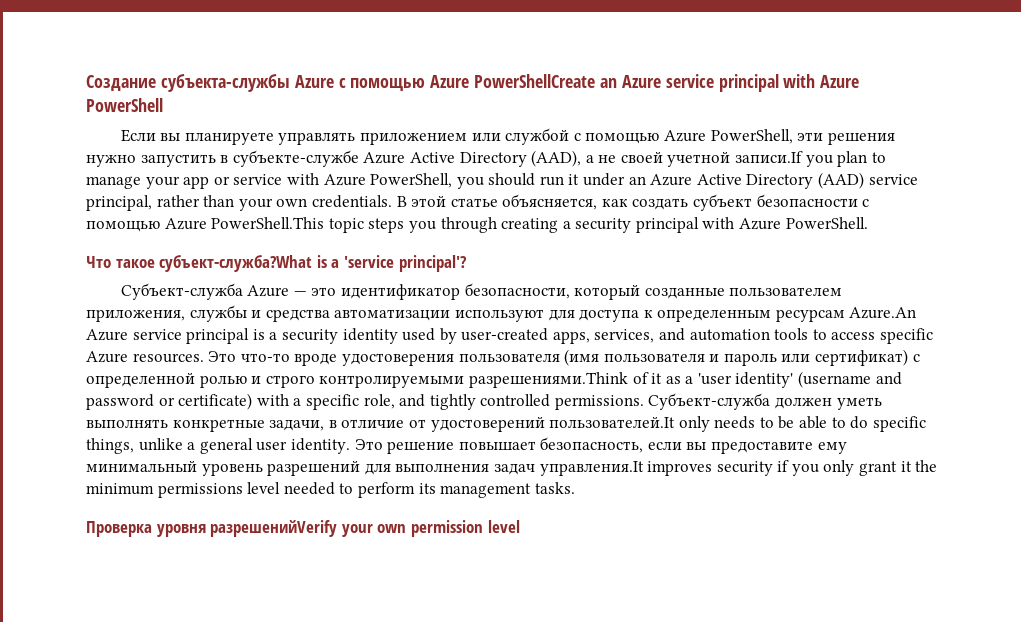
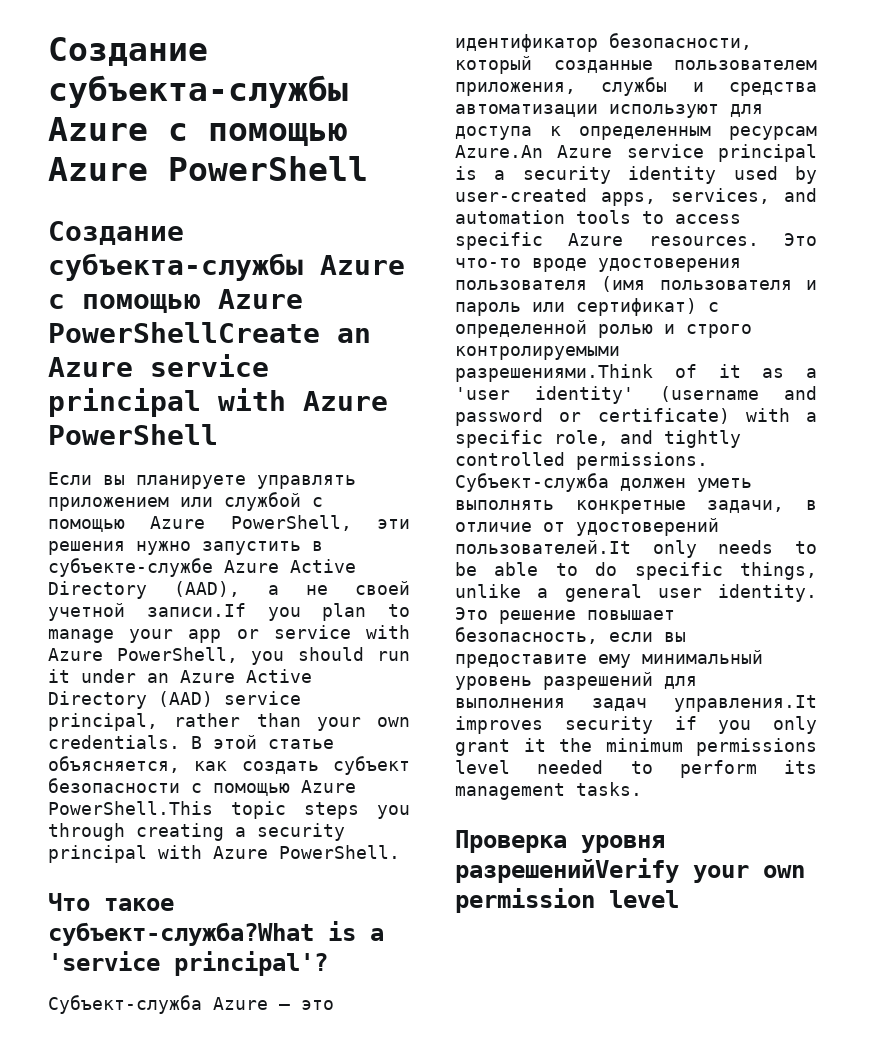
+ Создание субъекта-службы Azure с помощью Azure PowerShell

